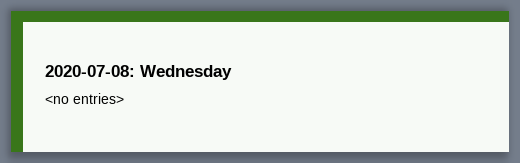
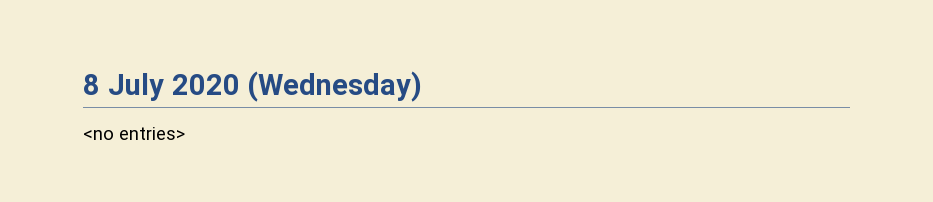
- 2020-07-08: Wednesday
+ 8 July 2020 (Wednesday)

